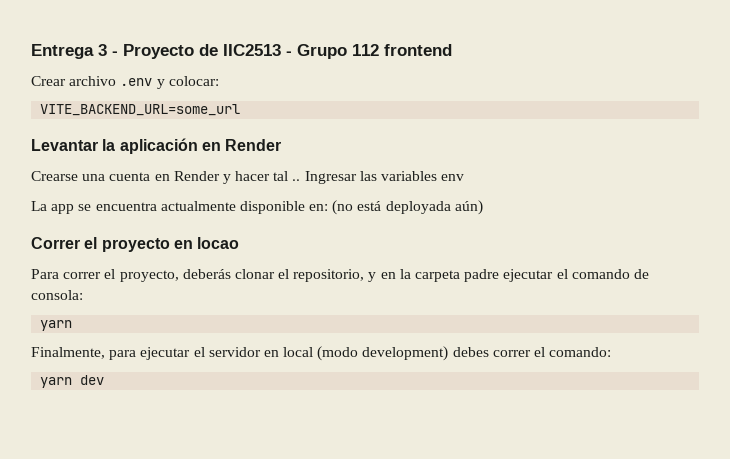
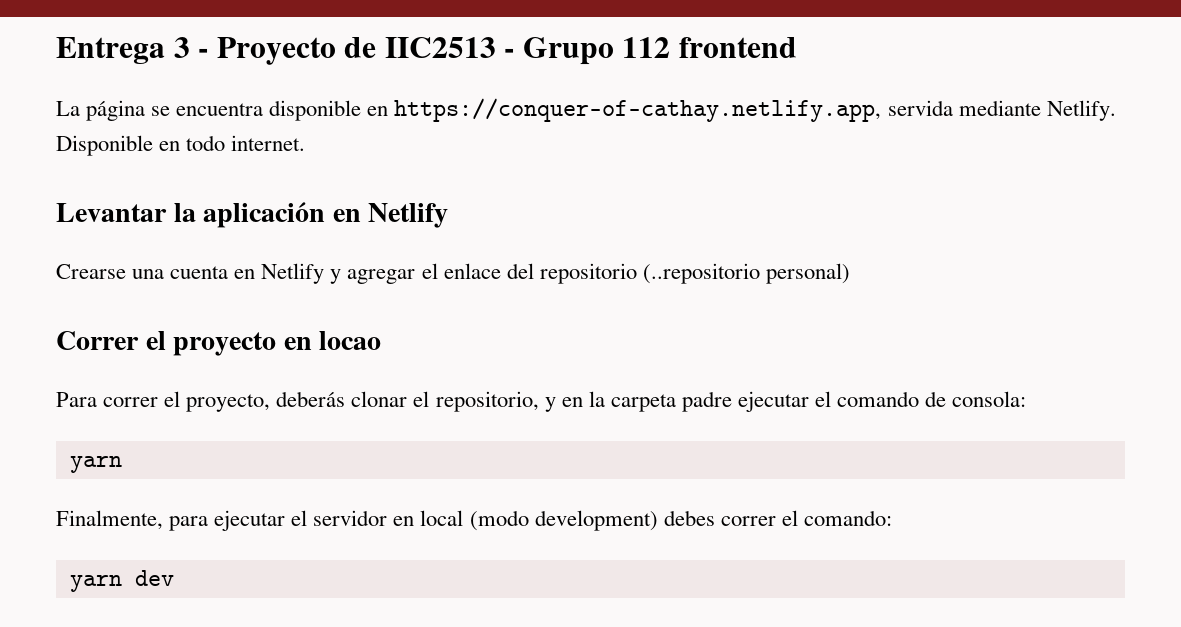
- Crear archivo .env y colocar:
- VITE_BACKEND_URL=some_url
+ La página se encuentra disponible en https://conquer-of-cathay.netlify.app, servida mediante Netlify. Disponible en todo internet.
- Levantar la aplicación en Render
+ Levantar la aplicación en Netlify
- Crearse una cuenta en Render y hacer tal .. Ingresar las variables env
- La app se encuentra actualmente disponible en: (no está deployada aún)
+ Crearse una cuenta en Netlify y agregar el enlace del repositorio (..repositorio personal)

